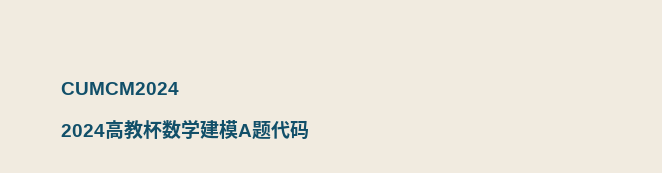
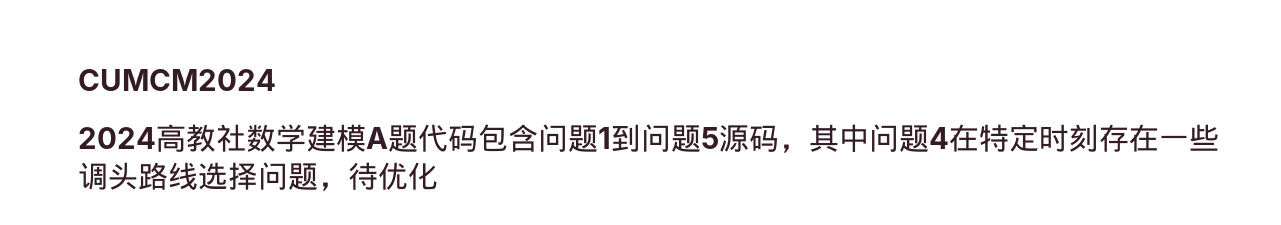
- 2024高教杯数学建模A题代码
+ 2024高教社数学建模A题代码包含问题1到问题5源码，其中问题4在特定时刻存在一些调头路线选择问题，待优化

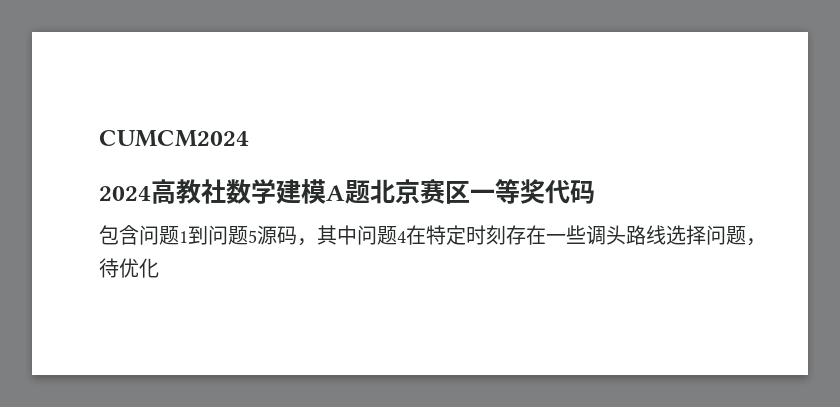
- 2024高教社数学建模A题代码包含问题1到问题5源码，其中问题4在特定时刻存在一些调头路线选择问题，待优化
+ 2024高教社数学建模A题北京赛区一等奖代码
+ 包含问题1到问题5源码，其中问题4在特定时刻存在一些调头路线选择问题，待优化

